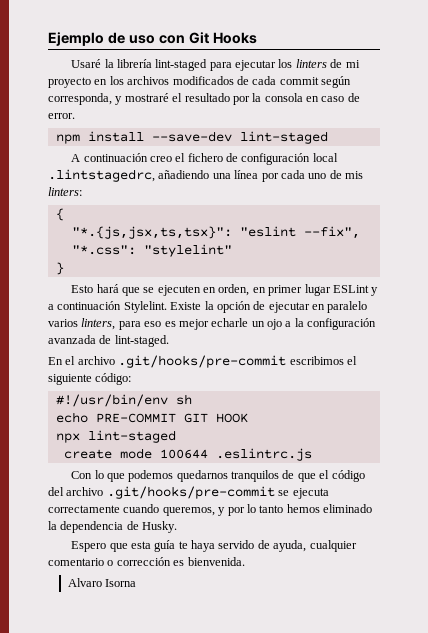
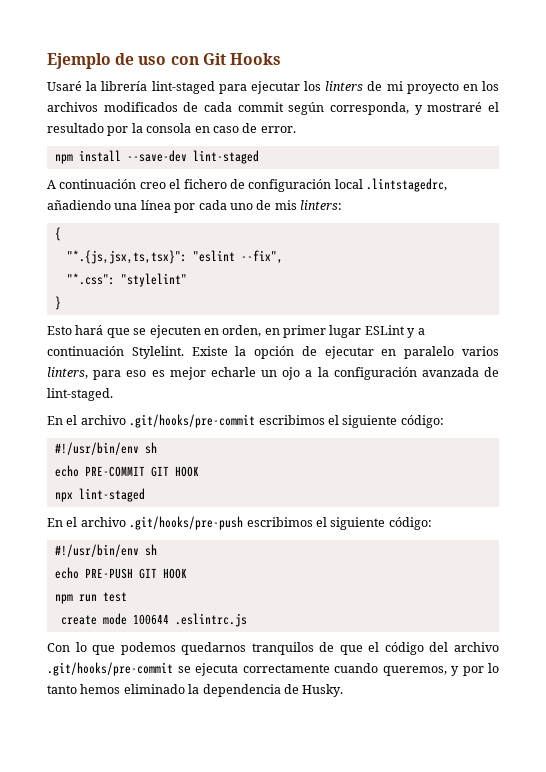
+ En el archivo .git/hooks/pre-push escribimos el siguiente código:
+ #!/usr/bin/env sh
+ echo PRE-PUSH GIT HOOK
+ npm run test
- Espero que esta guía te haya servido de ayuda, cualquier comentario o corrección es bienvenida.
- Alvaro Isorna

